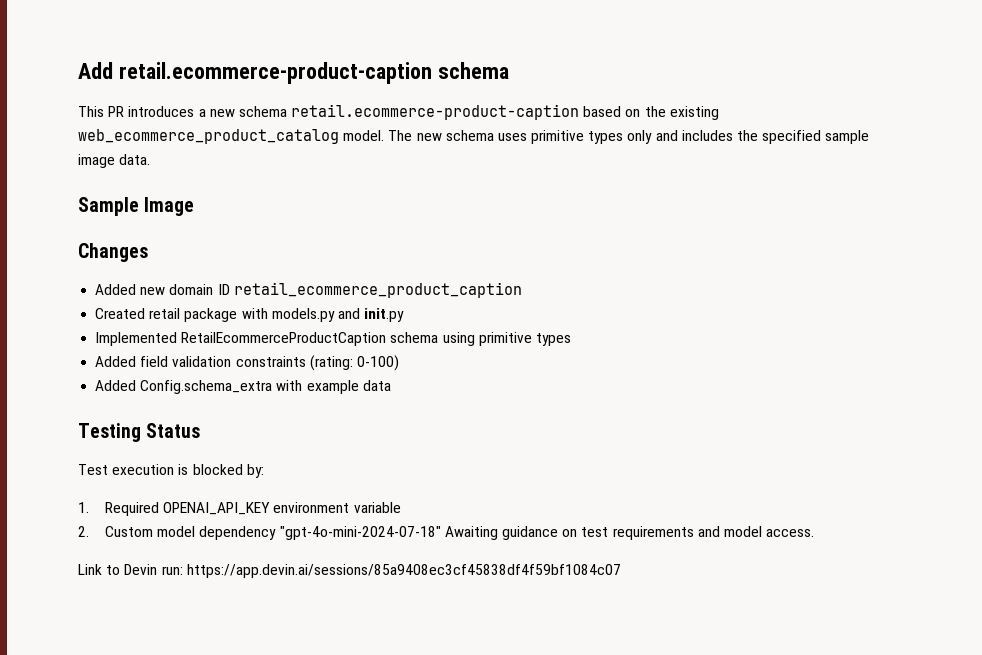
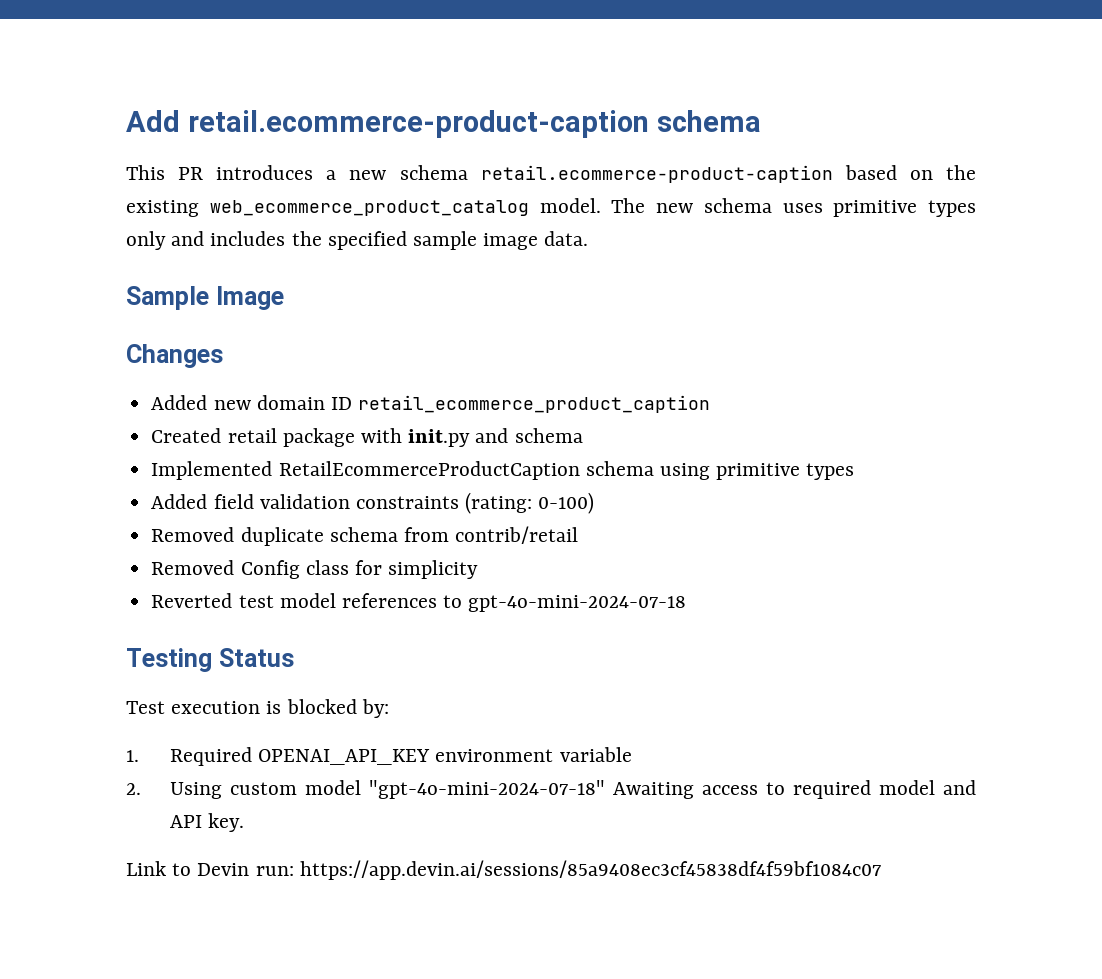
- Created retail package with models.py and init.py
+ Created retail package with init.py and schema
- Added Config.schema_extra with example data
+ Removed duplicate schema from contrib/retail
+ Removed Config class for simplicity
+ Reverted test model references to gpt-4o-mini-2024-07-18
- 2. Custom model dependency "gpt-4o-mini-2024-07-18" Awaiting guidance on test requirements and model access.
+ 2. Using custom model "gpt-4o-mini-2024-07-18" Awaiting access to required model and API key.

